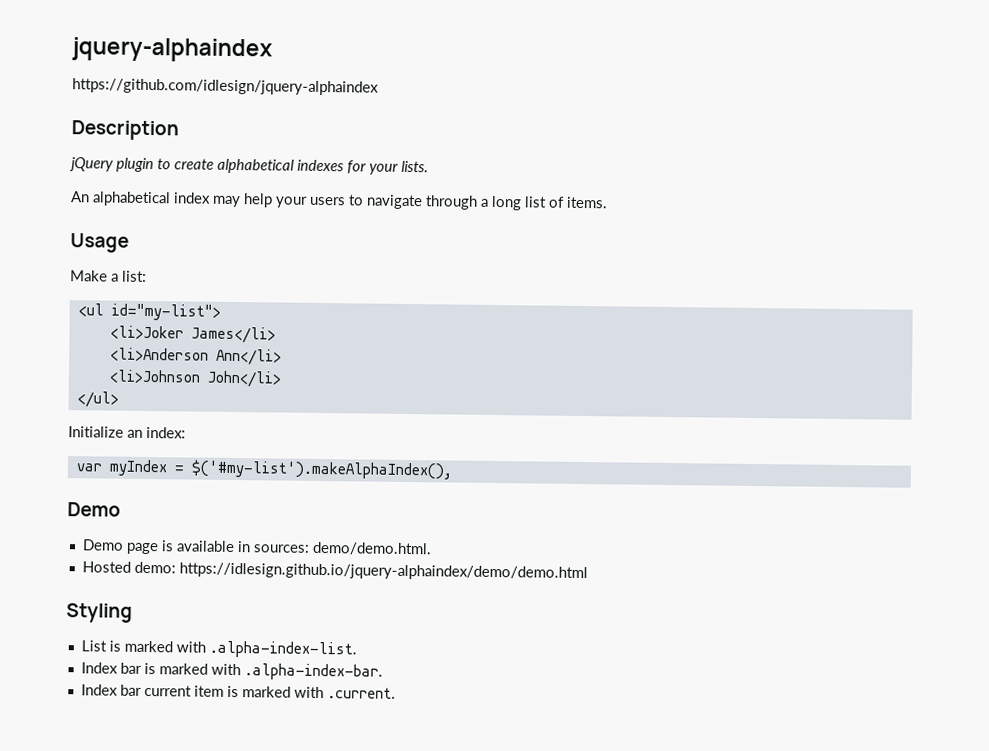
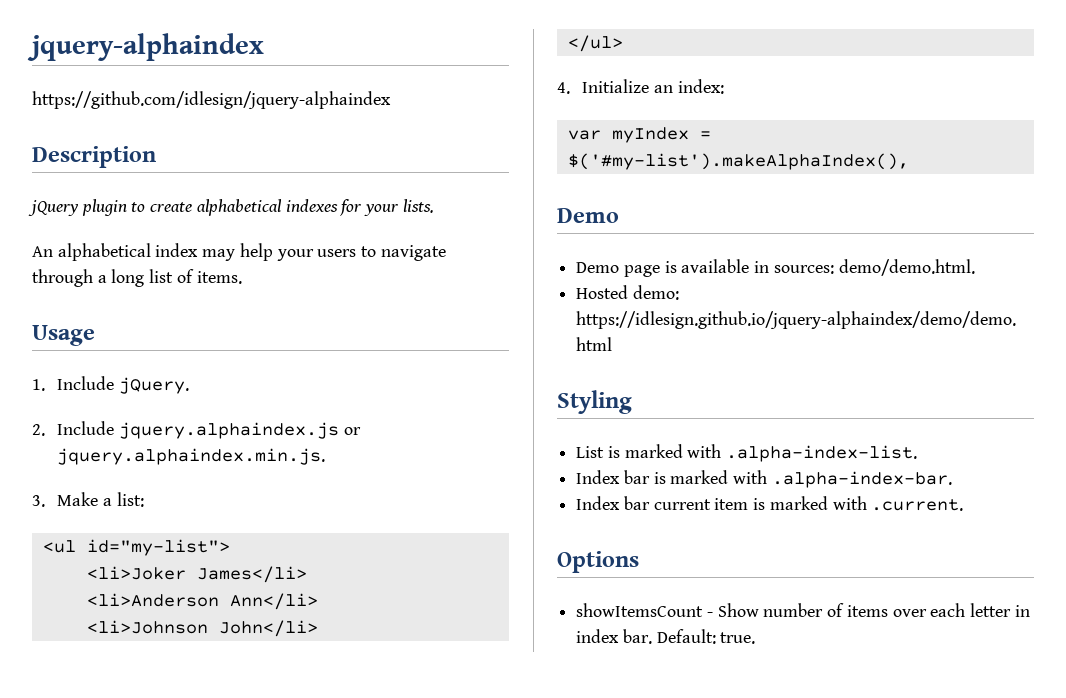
- Make a list:
+ 1. Include jQuery.
+ 2. Include jquery.alphaindex.js or jquery.alphaindex.min.js.
+ 3. Make a list:
- Initialize an index:
+ 4. Initialize an index:
+ Options
+ showItemsCount - Show number of items over each letter in index bar. Default: true.

